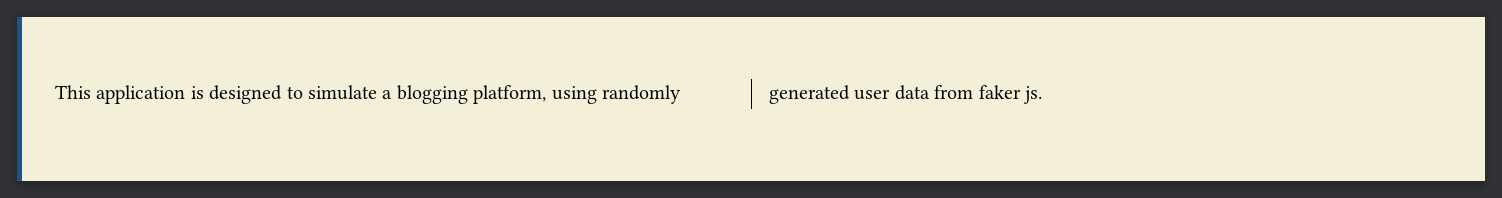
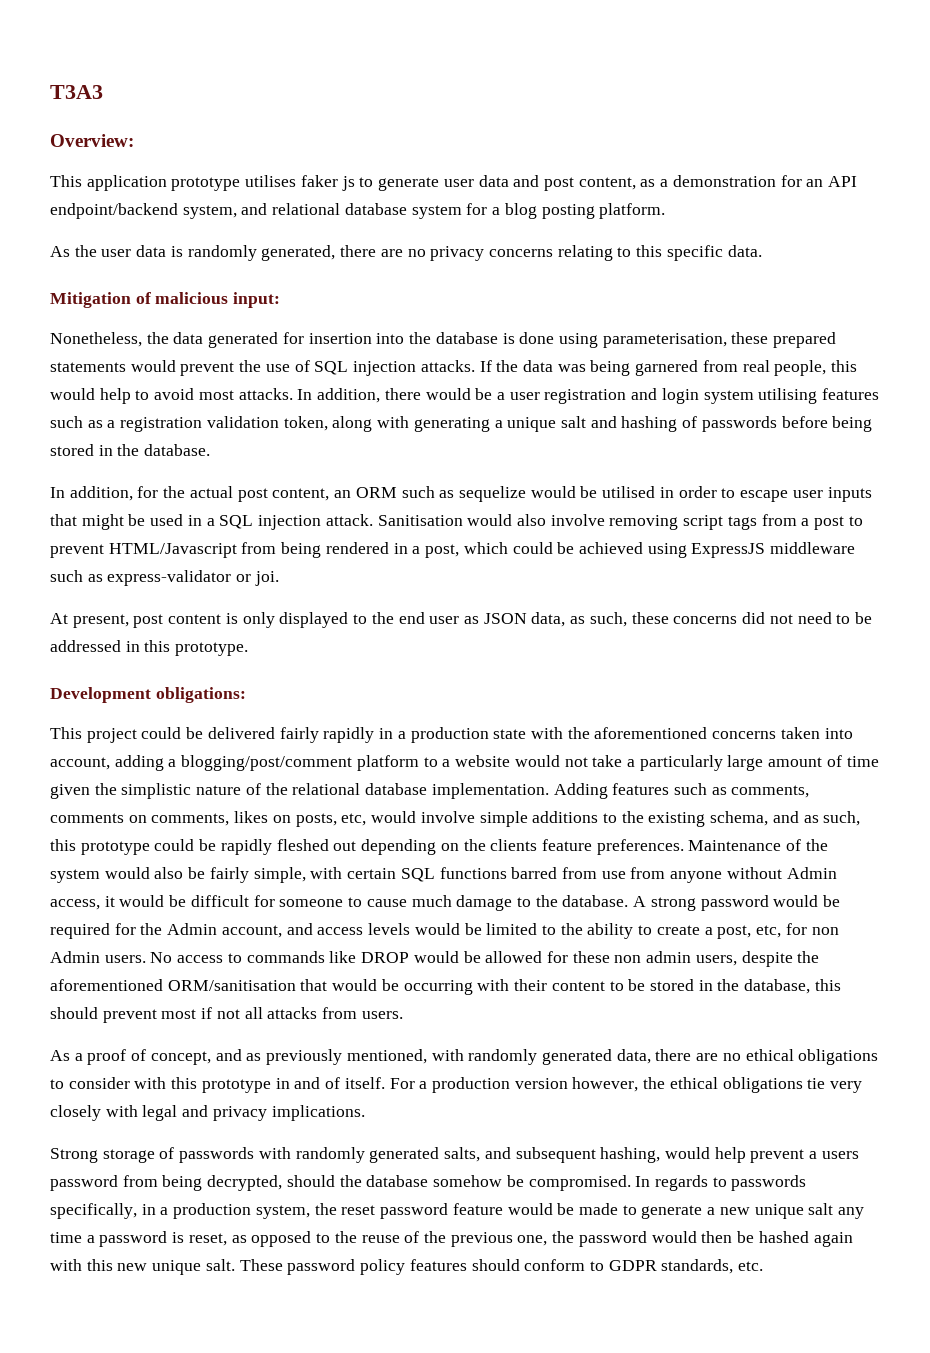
- This application is designed to simulate a blogging platform, using randomly generated user data from faker js.
+ T3A3
+ Overview:
+ This application prototype utilises faker js to generate user data and post content, as a demonstration for an API endpoint/backend system, and relational database system for a blog posting platform.
+ As the user data is randomly generated, there are no privacy concerns relating to this specific data.
+ Mitigation of malicious input:
+ Nonetheless, the data generated for insertion into the database is done using parameterisation, these prepared statements would prevent the use of SQL injection attacks. If the data was being garnered from real people, this would help to avoid most attacks. In addition, there would be a user registration and login system utilising features such as a registration validation token, along with generating a unique salt and hashing of passwords before being stored in the database.
+ In addition, for the actual post content, an ORM such as sequelize would be utilised in order to escape user inputs that might be used in a SQL injection attack. Sanitisation would also involve removing script tags from a post to prevent HTML/Javascript from being rendered in a post, which could be achieved using ExpressJS middleware such as express-validator or joi.
+ At present, post content is only displayed to the end user as JSON data, as such, these concerns did not need to be addressed in this prototype.
+ Development obligations:
+ This project could be delivered fairly rapidly in a production state with the aforementioned concerns taken into account, adding a blogging/post/comment platform to a website would not take a particularly large amount of time given the simplistic nature of the relational database implementation. Adding features such as comments, comments on comments, likes on posts, etc, would involve simple additions to the existing schema, and as such, this prototype could be rapidly fleshed out depending on the clients feature preferences. Maintenance of the system would also be fairly simple, with certain SQL functions barred from use from anyone without Admin access, it would be difficult for someone to cause much damage to the database. A strong password would be required for the Admin account, and access levels would be limited to the ability to create a post, etc, for non Admin users. No access to commands like DROP would be allowed for these non admin users, despite the aforementioned ORM/sanitisation that would be occurring with their content to be stored in the database, this should prevent most if not all attacks from users.
+ As a proof of concept, and as previously mentioned, with randomly generated data, there are no ethical obligations to consider with this prototype in and of itself. For a production version however, the ethical obligations tie very closely with legal and privacy implications.
+ Strong storage of passwords with randomly generated salts, and subsequent hashing, would help prevent a users password from being decrypted, should the database somehow be compromised. In regards to passwords specifically, in a production system, the reset password feature would be made to generate a new unique salt any time a password is reset, as opposed to the reuse of the previous one, the password would then be hashed again with this new unique salt. These password policy features should conform to GDPR standards, etc.

